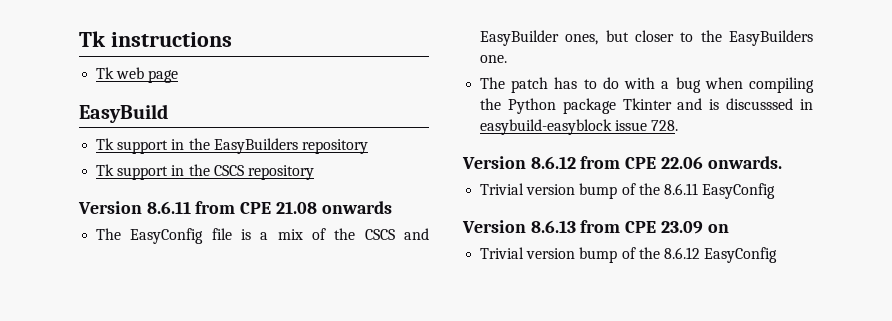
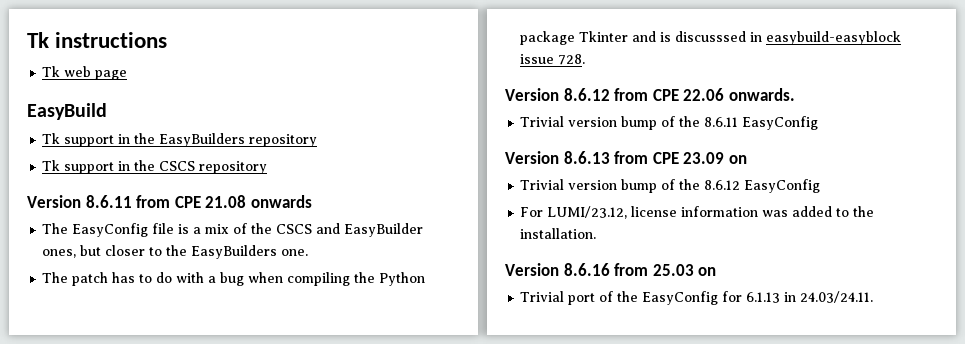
+ For LUMI/23.12, license information was added to the installation.
+ Version 8.6.16 from 25.03 on
+ Trivial port of the EasyConfig for 6.1.13 in 24.03/24.11.

